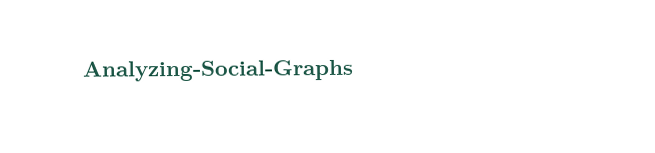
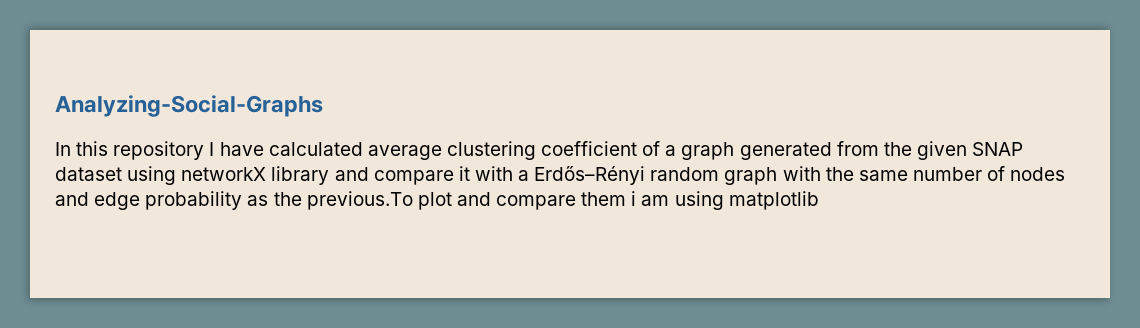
+ In this repository I have calculated average clustering coefficient of a graph generated from the given SNAP dataset using networkX library and compare it with a Erdős–Rényi random graph with the same number of nodes and edge probability as the previous.To plot and compare them i am using matplotlib

